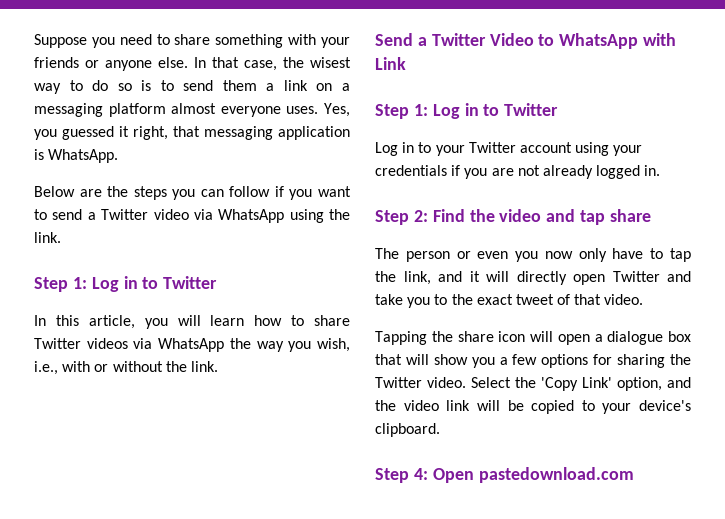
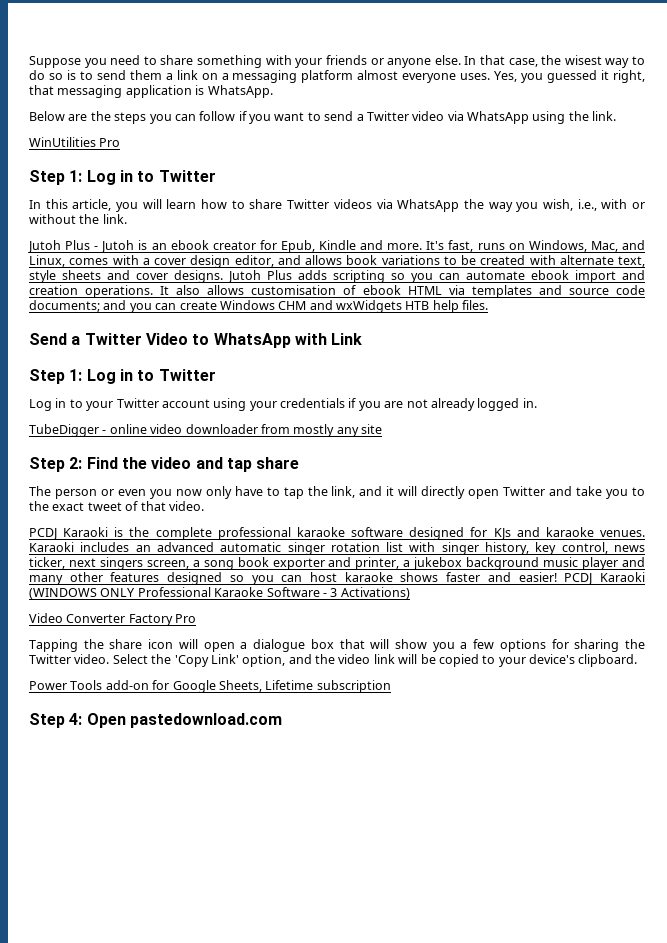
+ WinUtilities Pro
+ Jutoh Plus - Jutoh is an ebook creator for Epub, Kindle and more. It's fast, runs on Windows, Mac, and Linux, comes with a cover design editor, and allows book variations to be created with alternate text, style sheets and cover designs. Jutoh Plus adds scripting so you can automate ebook import and creation operations. It also allows customisation of ebook HTML via templates and source code documents; and you can create Windows CHM and wxWidgets HTB help files.
+ TubeDigger - online video downloader from mostly any site
+ PCDJ Karaoki is the complete professional karaoke software designed for KJs and karaoke venues. Karaoki includes an advanced automatic singer rotation list with singer history, key control, news ticker, next singers screen, a song book exporter and printer, a jukebox background music player and many other features designed so you can host karaoke shows faster and easier! PCDJ Karaoki (WINDOWS ONLY Professional Karaoke Software - 3 Activations)
+ Video Converter Factory Pro
+ Power Tools add-on for Google Sheets, Lifetime subscription

